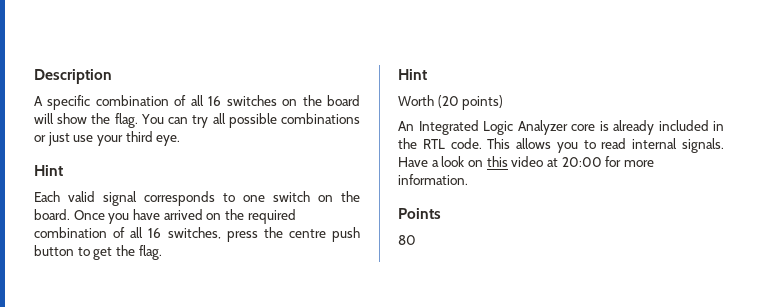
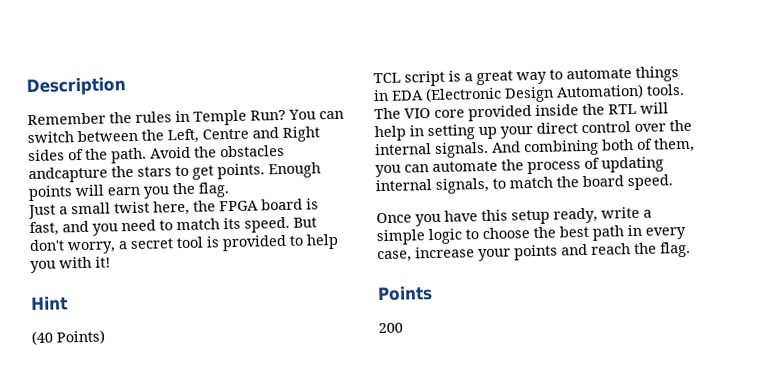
- A specific combination of all 16 switches on the board will show the flag. You can try all possible combinations or just use your third eye.
+ Remember the rules in Temple Run? You can switch between the Left, Centre and Right sides of the path. Avoid the obstacles andcapture the stars to get points. Enough points will earn you the flag.
+ Just a small twist here, the FPGA board is fast, and you need to match its speed. But don't worry, a secret tool is provided to help you with it!
  Hint
- Each valid signal corresponds to one switch on the board. Once you have arrived on the required combination of all 16 switches, press the centre push button to get the flag.
- Hint
- Worth (20 points)
- An Integrated Logic Analyzer core is already included in the RTL code. This allows you to read internal signals. Have a look on this video at 20:00 for more information.
+ (40 Points)
+ TCL script is a great way to automate things in EDA (Electronic Design Automation) tools. The VIO core provided inside the RTL will help in setting up your direct control over the internal signals. And combining both of them, you can automate the process of updating internal signals, to match the board speed.
+ Once you have this setup ready, write a simple logic to choose the best path in every case, increase your points and reach the flag.
- 80
+ 200

